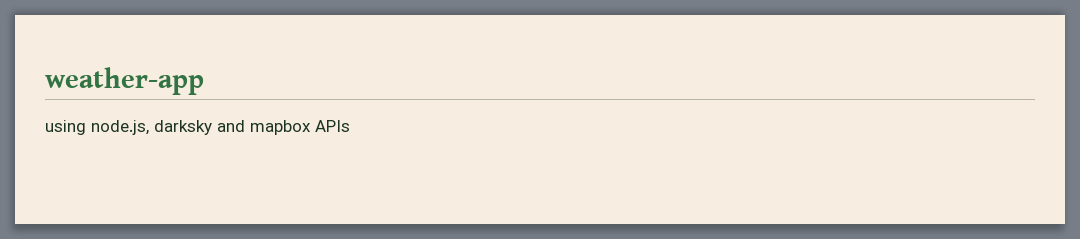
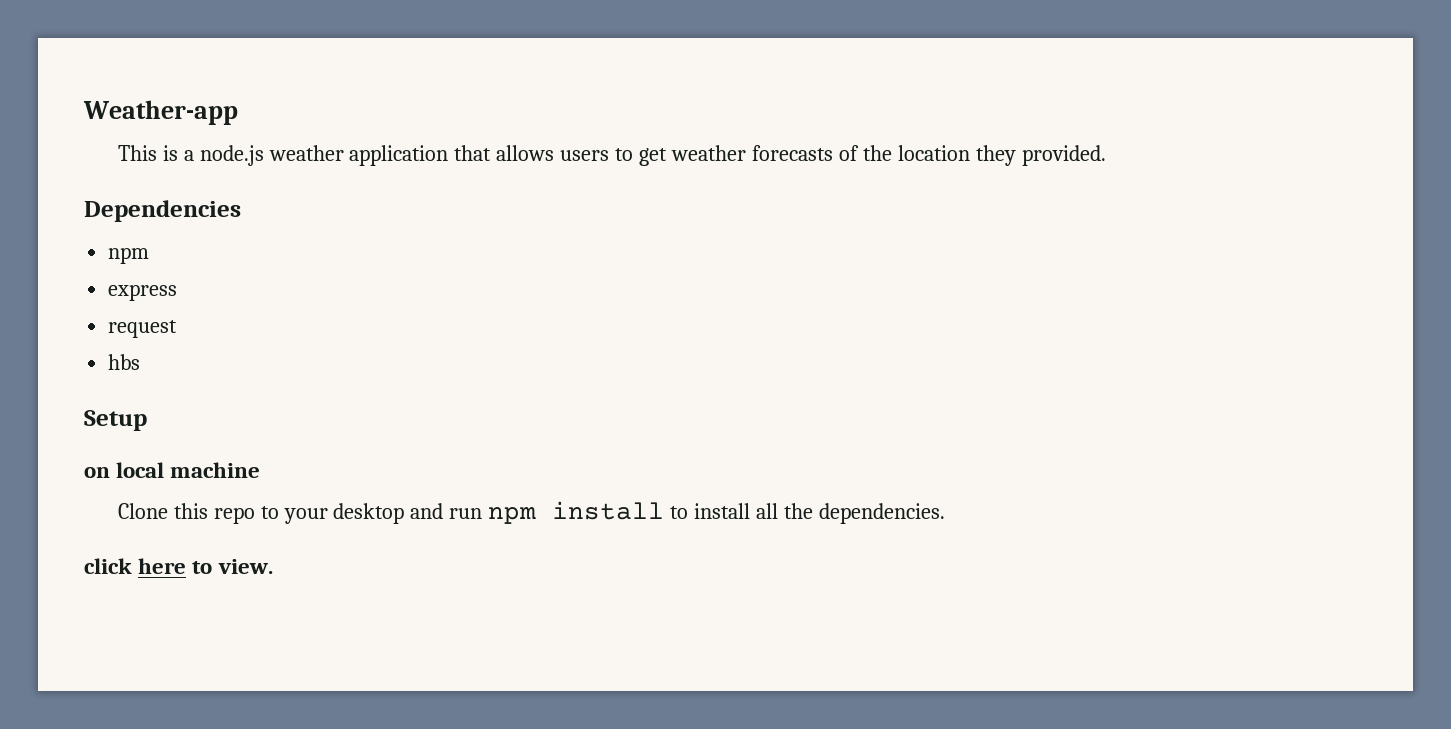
- weather-app
- using node.js, darksky and mapbox APIs
+ Weather-app
+ This is a node.js weather application that allows users to get weather forecasts of the location they provided.
+ Dependencies
+ npm
+ express
+ request
+ hbs
+ Setup
+ on local machine
+ Clone this repo to your desktop and run npm install to install all the dependencies.
+ click here to view.

